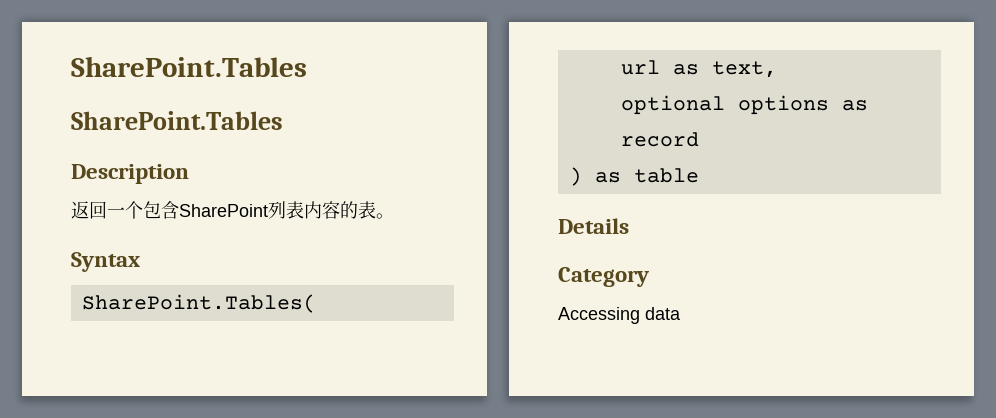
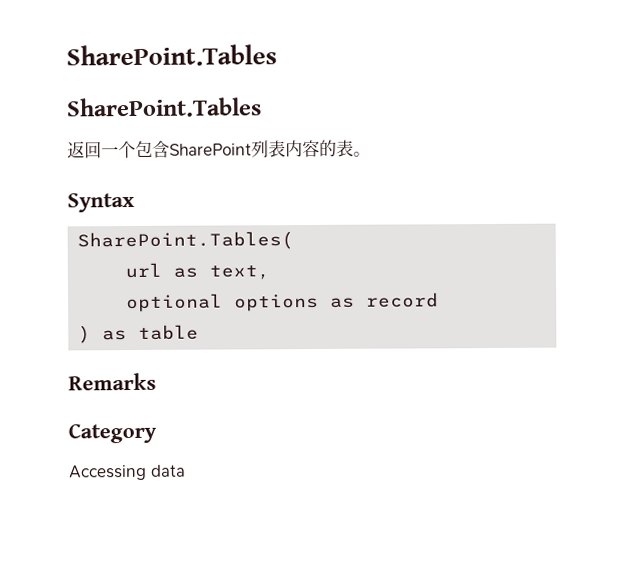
- Description
- Details
+ Remarks

